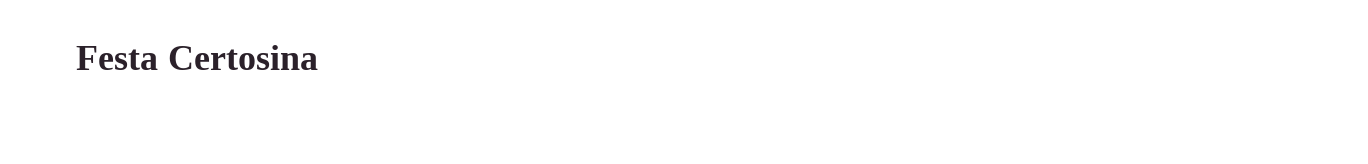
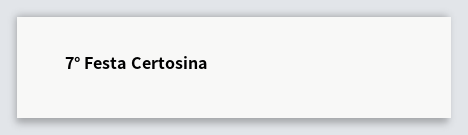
- Festa Certosina
+ 7° Festa Certosina

